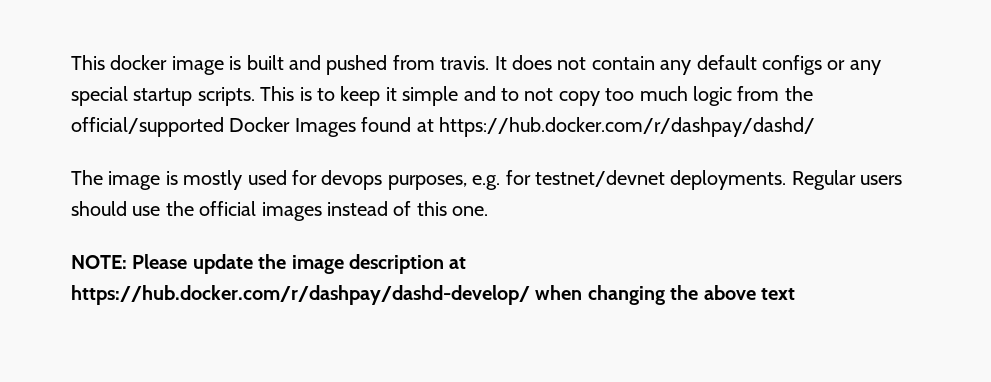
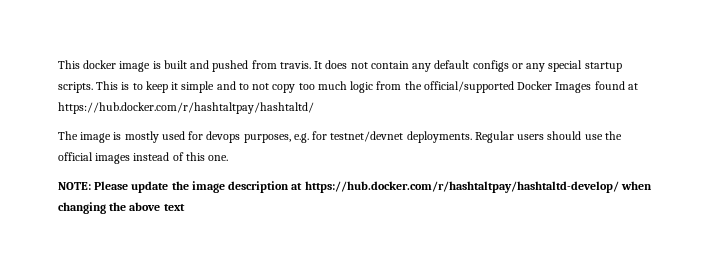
- This is to keep it simple and to not copy too much logic from the official/supported Docker Images found at https://hub.docker.com/r/dashpay/dashd/
+ This is to keep it simple and to not copy too much logic from the official/supported Docker Images found at https://hub.docker.com/r/hashtaltpay/hashtaltd/
- NOTE: Please update the image description at https://hub.docker.com/r/dashpay/dashd-develop/ when changing the above text
+ NOTE: Please update the image description at https://hub.docker.com/r/hashtaltpay/hashtaltd-develop/ when changing the above text

